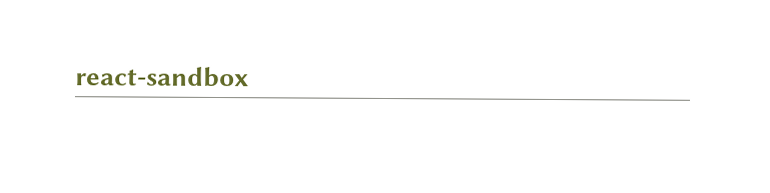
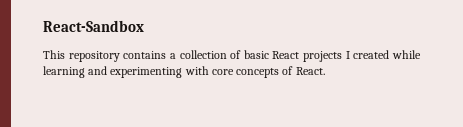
- react-sandbox
+ React-Sandbox
+ This repository contains a collection of basic React projects I created while learning and experimenting with core concepts of React.

